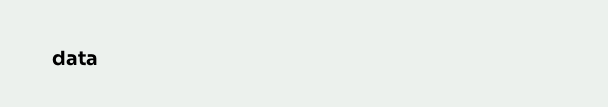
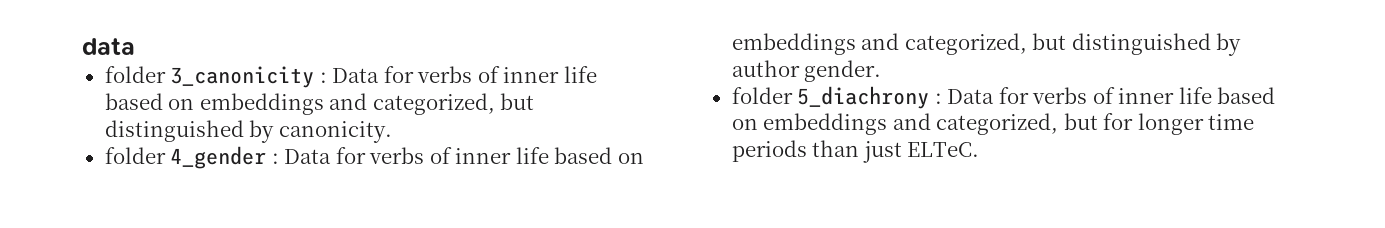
+ folder 3_canonicity : Data for verbs of inner life based on embeddings and categorized, but distinguished by canonicity.
+ folder 4_gender : Data for verbs of inner life based on embeddings and categorized, but distinguished by author gender.
+ folder 5_diachrony : Data for verbs of inner life based on embeddings and categorized, but for longer time periods than just ELTeC.

